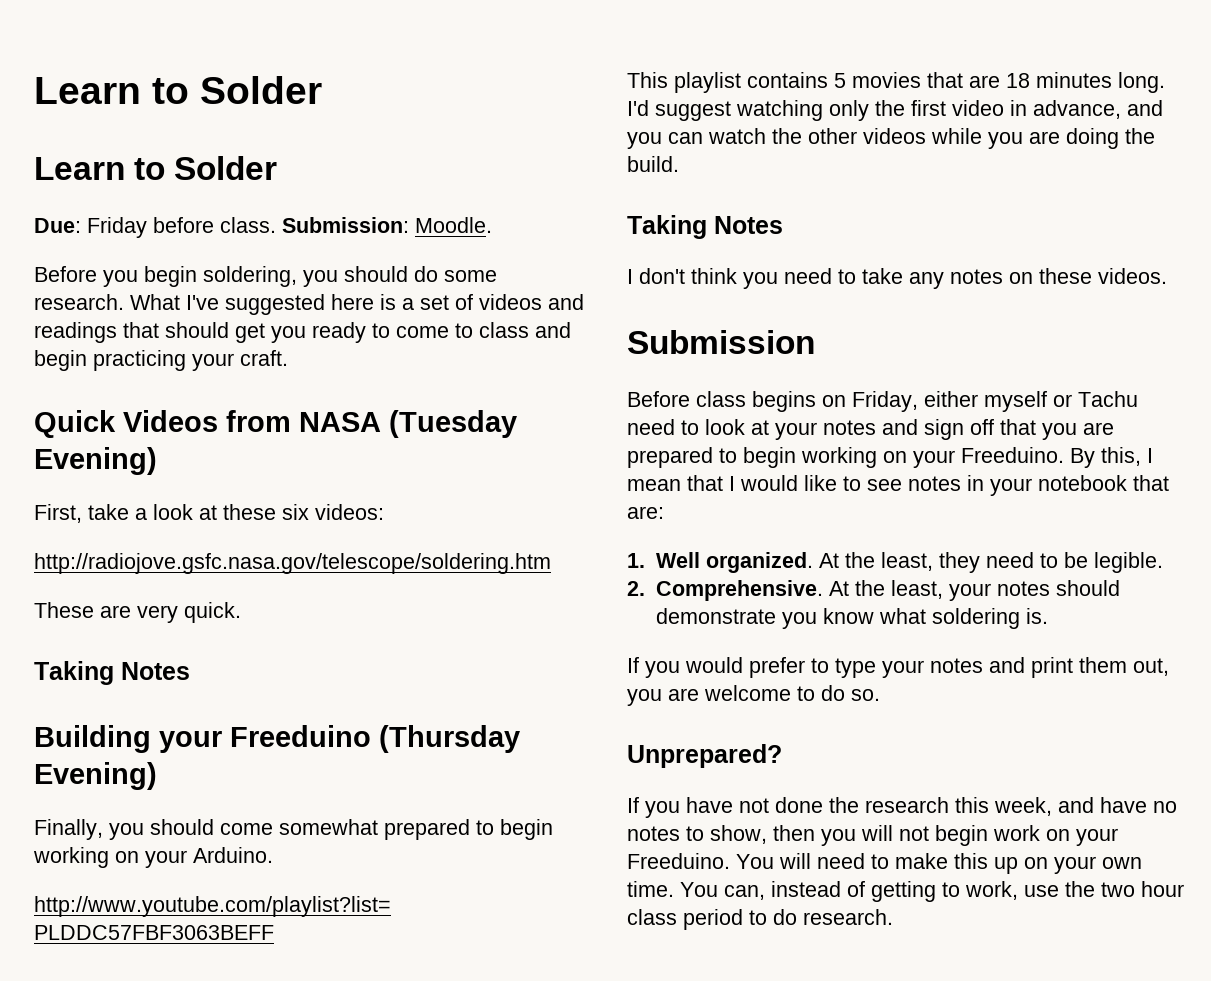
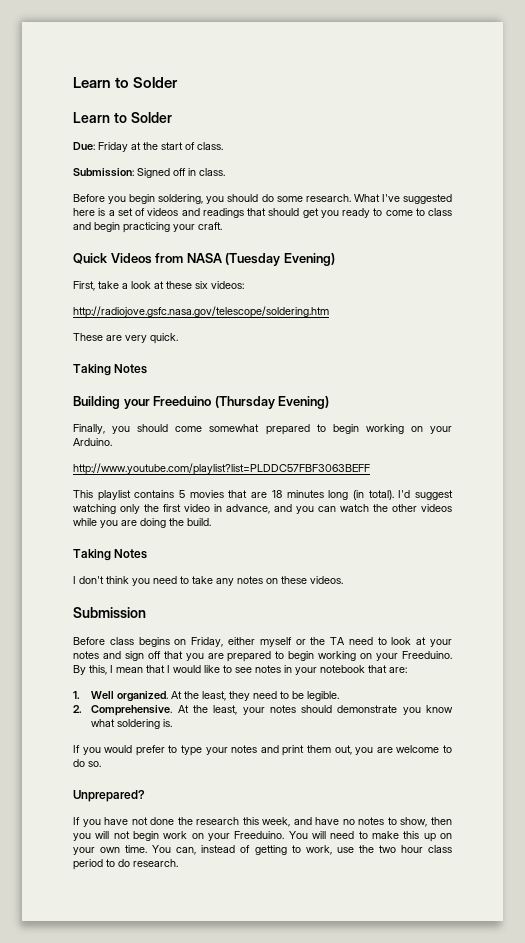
- Due: Friday before class. Submission: Moodle.
+ Due: Friday at the start of class.
+ Submission: Signed off in class.
- This playlist contains 5 movies that are 18 minutes long.
+ This playlist contains 5 movies that are 18 minutes long (in total).
- Before class begins on Friday, either myself or Tachu need to look at your notes and sign off that you are prepared to begin working on your Freeduino.
+ Before class begins on Friday, either myself or the TA need to look at your notes and sign off that you are prepared to begin working on your Freeduino.

